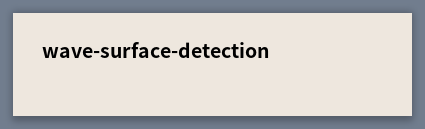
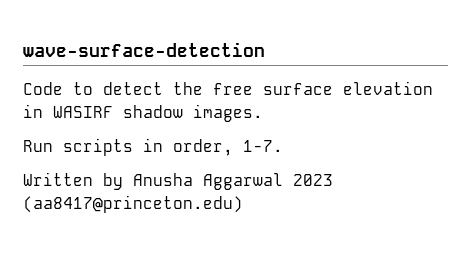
+ Code to detect the free surface elevation in WASIRF shadow images.
+ Run scripts in order, 1-7.
+ Written by Anusha Aggarwal 2023 (aa8417@princeton.edu)

